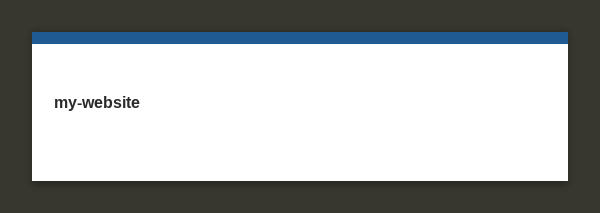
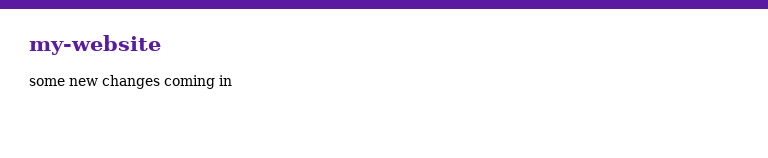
+ some new changes coming in

